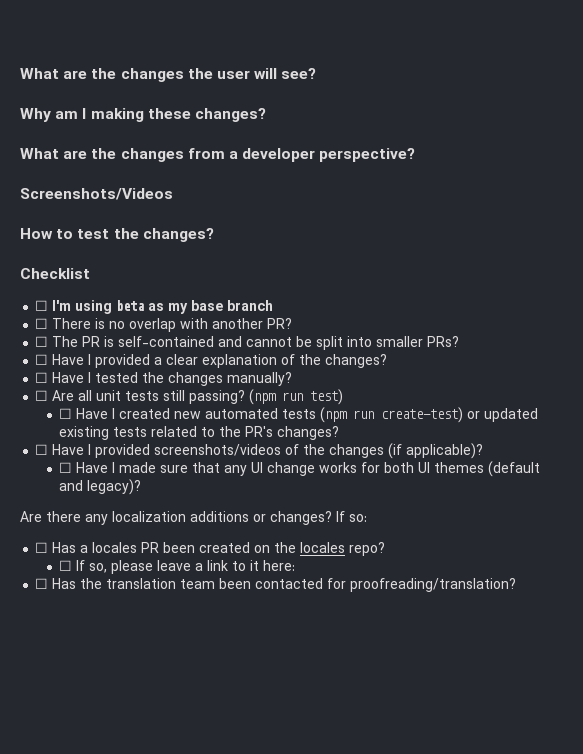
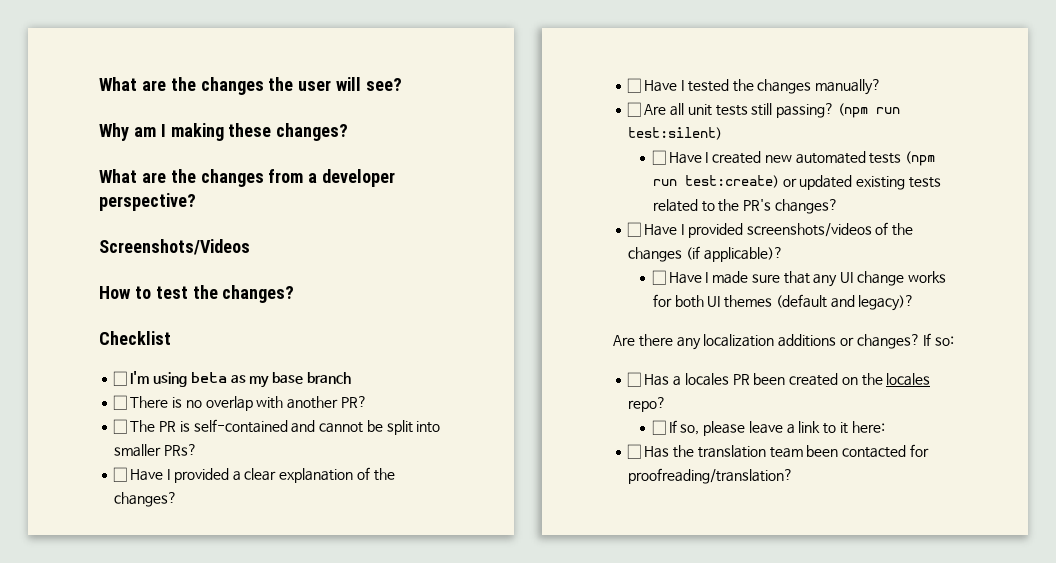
- (npm run test)
+ (npm run test:silent)
- ☐ Have I created new automated tests (npm run create-test) or updated existing tests related to the PR's changes?
+ ☐ Have I created new automated tests (npm run test:create) or updated existing tests related to the PR's changes?

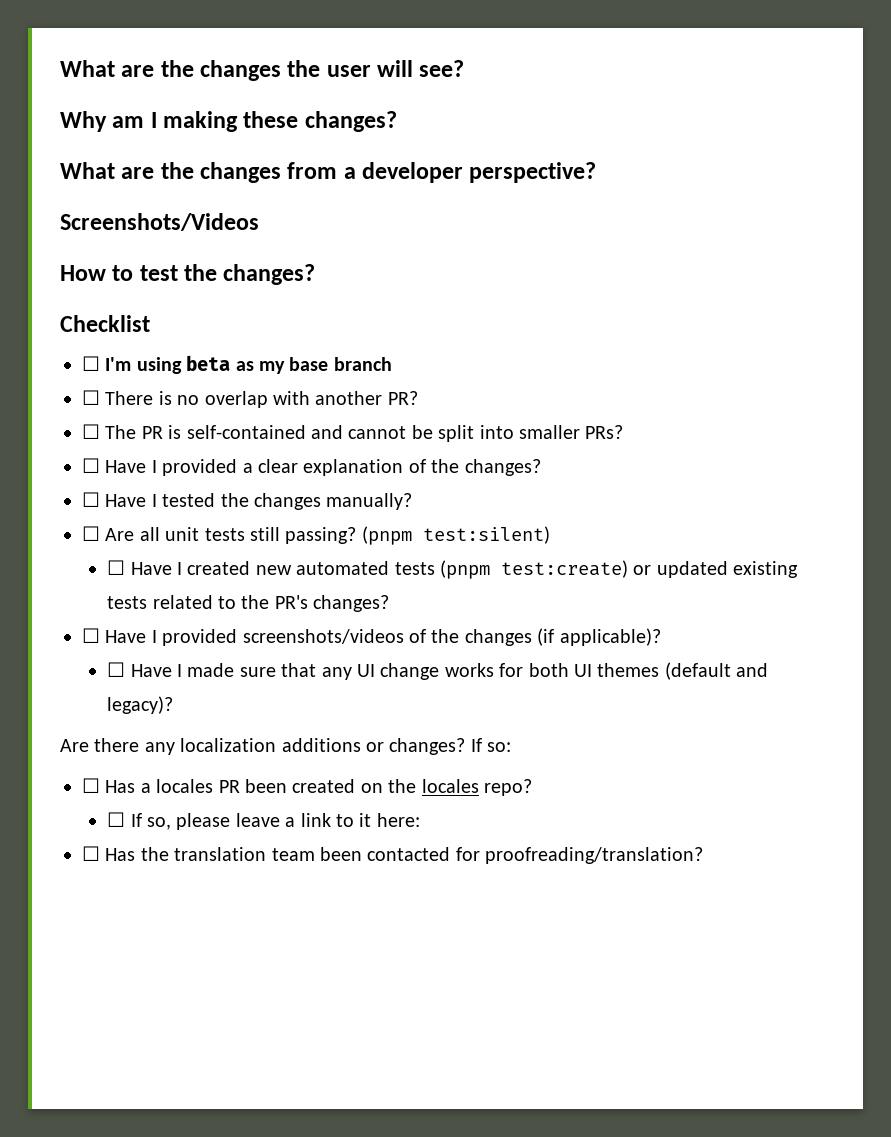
- (npm run test:silent)
+ (pnpm test:silent)
- ☐ Have I created new automated tests (npm run test:create) or updated existing tests related to the PR's changes?
+ ☐ Have I created new automated tests (pnpm test:create) or updated existing tests related to the PR's changes?

